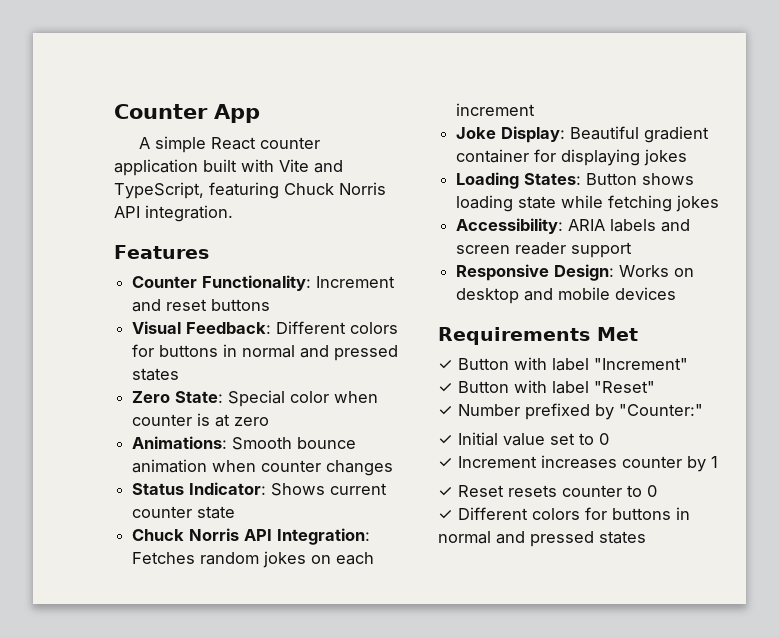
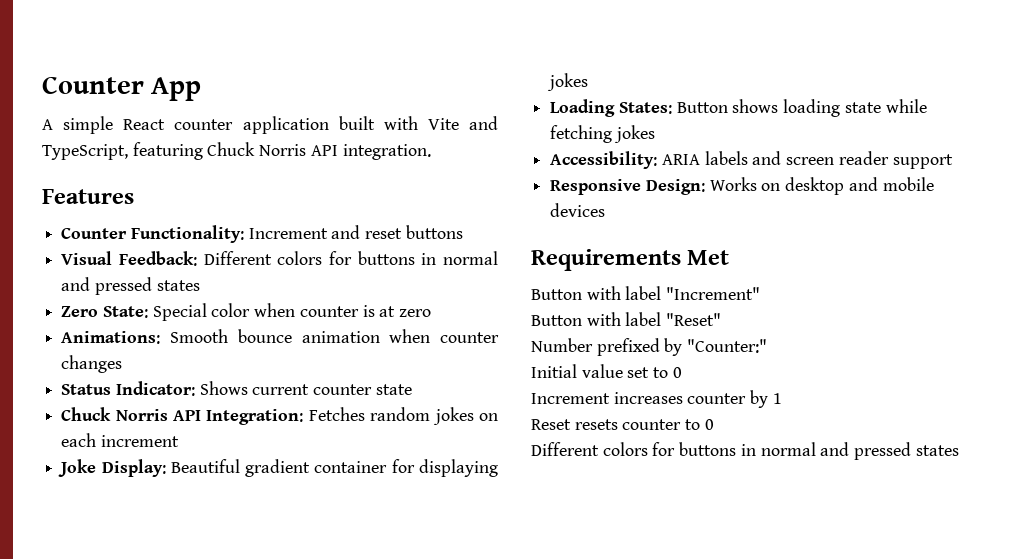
- ✓ Button with label "Increment"
+ Button with label "Increment"
- ✓ Button with label "Reset"
+ Button with label "Reset"
- ✓ Number prefixed by "Counter:"
+ Number prefixed by "Counter:"
- ✓ Initial value set to 0
+ Initial value set to 0
- ✓ Increment increases counter by 1
+ Increment increases counter by 1
- ✓ Reset resets counter to 0
- ✓ Different colors for buttons in normal and pressed states
+ Reset resets counter to 0
+ Different colors for buttons in normal and pressed states

